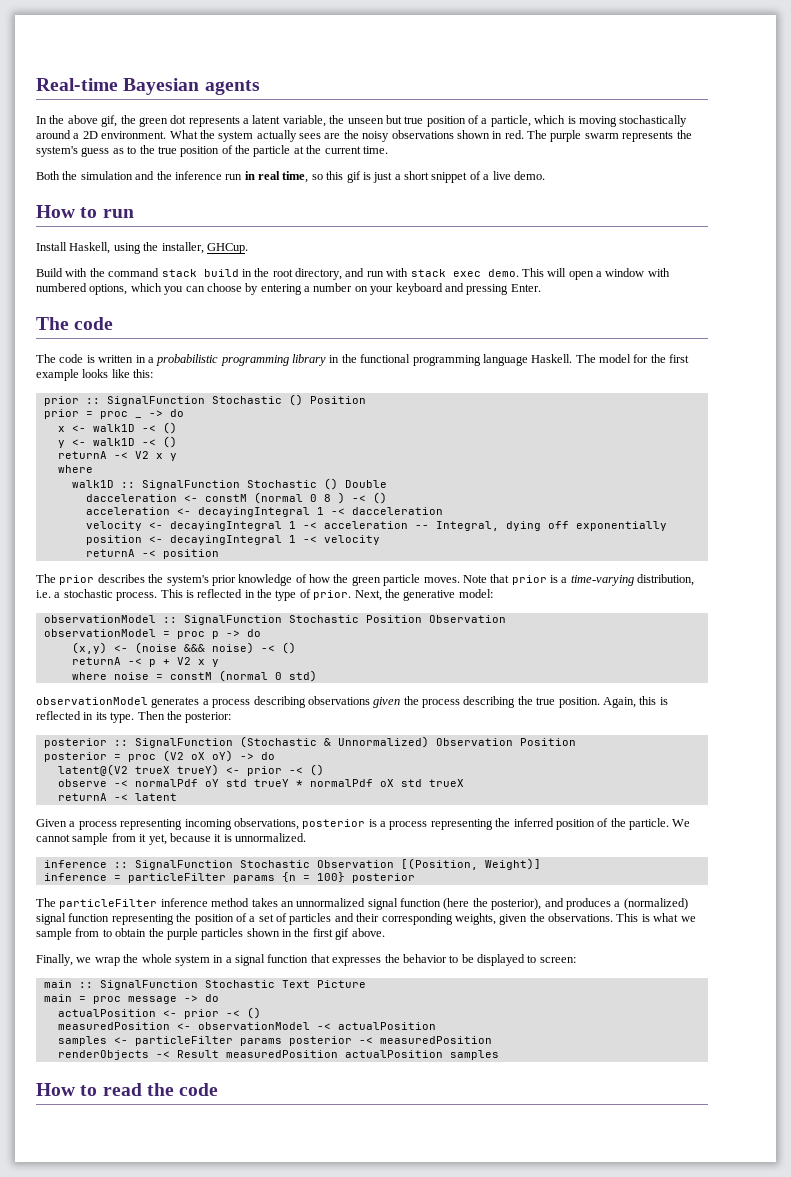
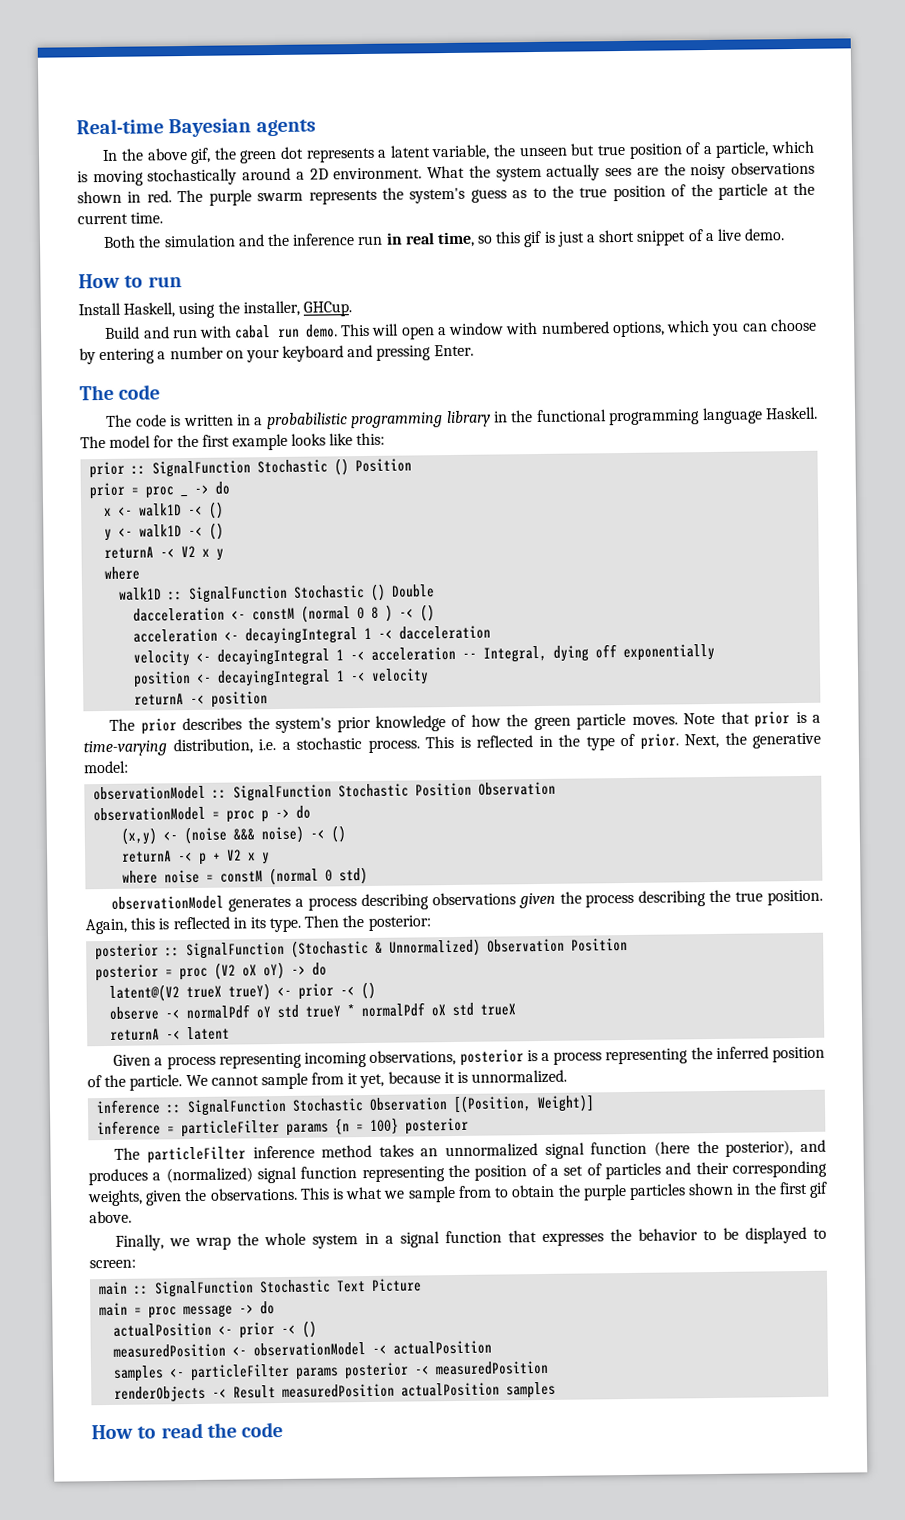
- Build with the command stack build in the root directory, and run with stack exec demo.
+ Build and run with cabal run demo.

